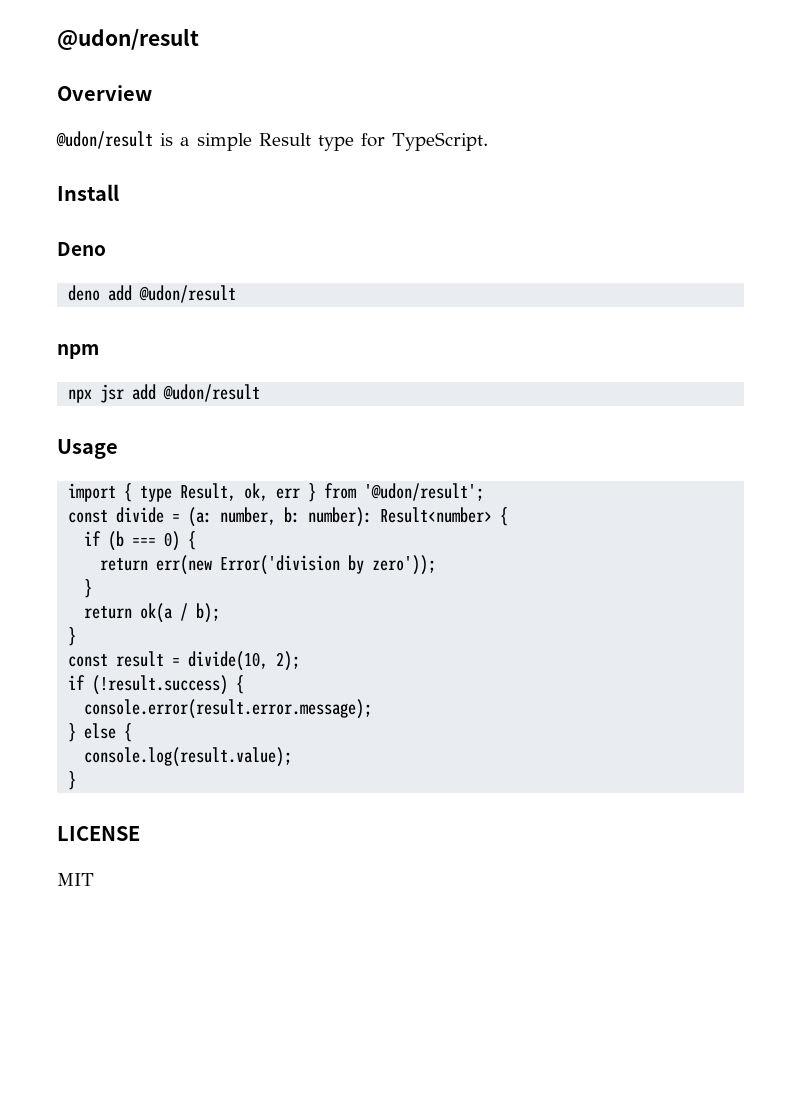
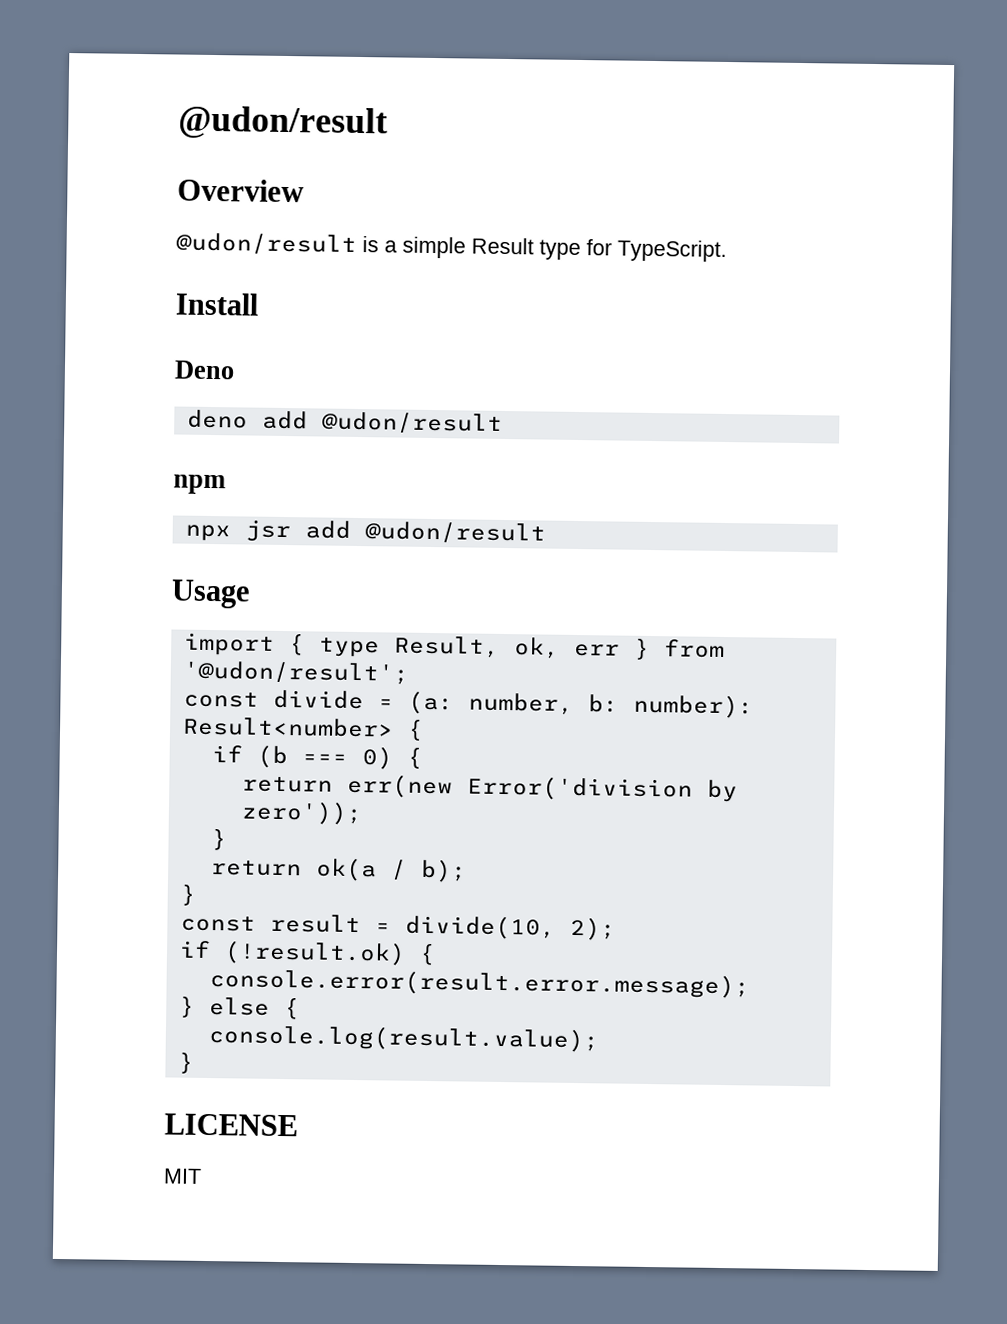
- if (!result.success) {
+ if (!result.ok) {

